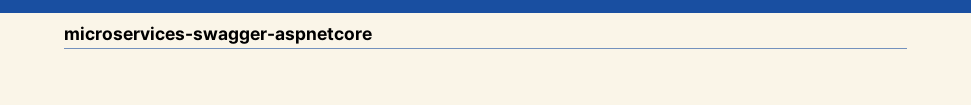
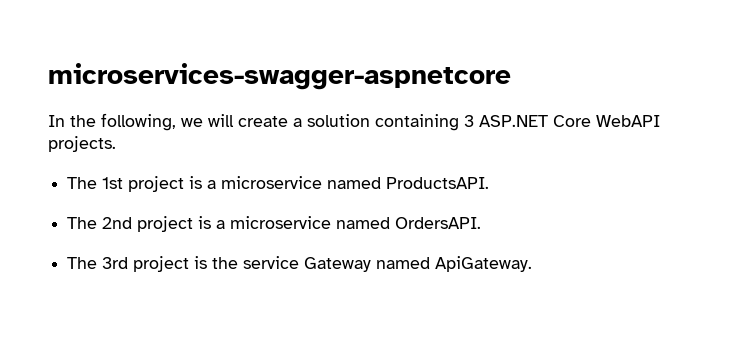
+ In the following, we will create a solution containing 3 ASP.NET Core WebAPI projects.
+ The 1st project is a microservice named ProductsAPI.
+ The 2nd project is a microservice named OrdersAPI.
+ The 3rd project is the service Gateway named ApiGateway.

